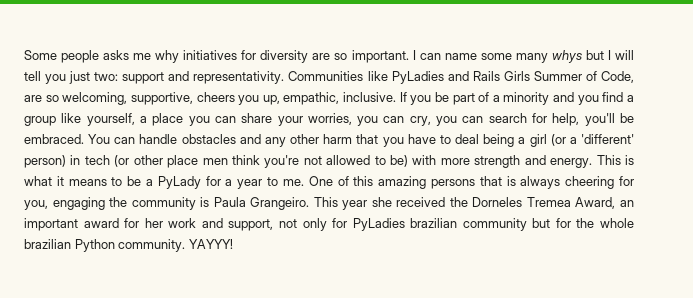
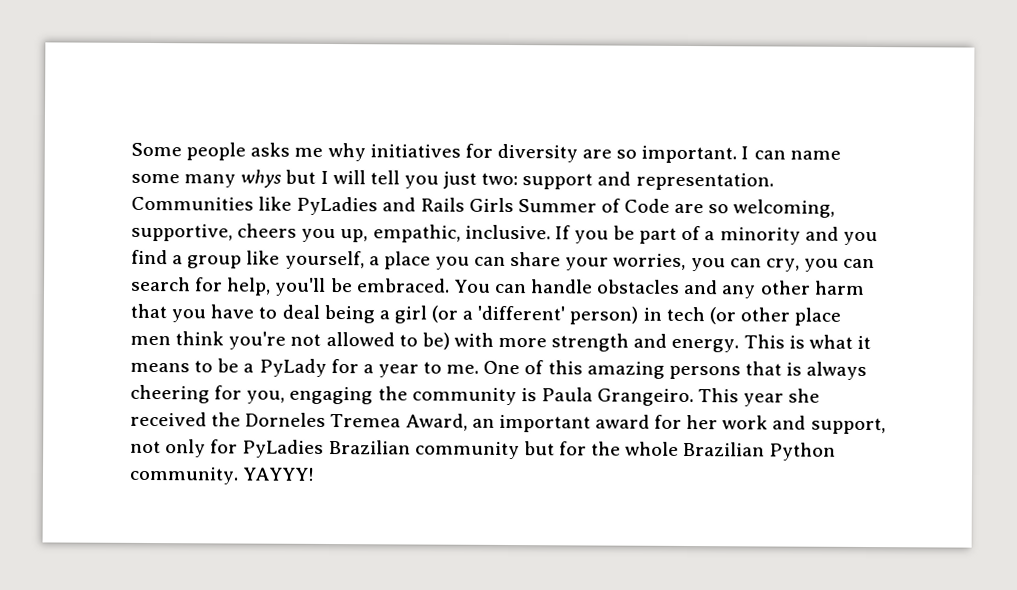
- I can name some many whys but I will tell you just two: support and representativity.
+ I can name some many whys but I will tell you just two: support and representation.
- Communities like PyLadies and Rails Girls Summer of Code, are so welcoming, supportive, cheers you up, empathic, inclusive.
+ Communities like PyLadies and Rails Girls Summer of Code are so welcoming, supportive, cheers you up, empathic, inclusive.
- This year she received the Dorneles Tremea Award, an important award for her work and support, not only for PyLadies brazilian community but for the whole brazilian Python community.
+ This year she received the Dorneles Tremea Award, an important award for her work and support, not only for PyLadies Brazilian community but for the whole Brazilian Python community.

